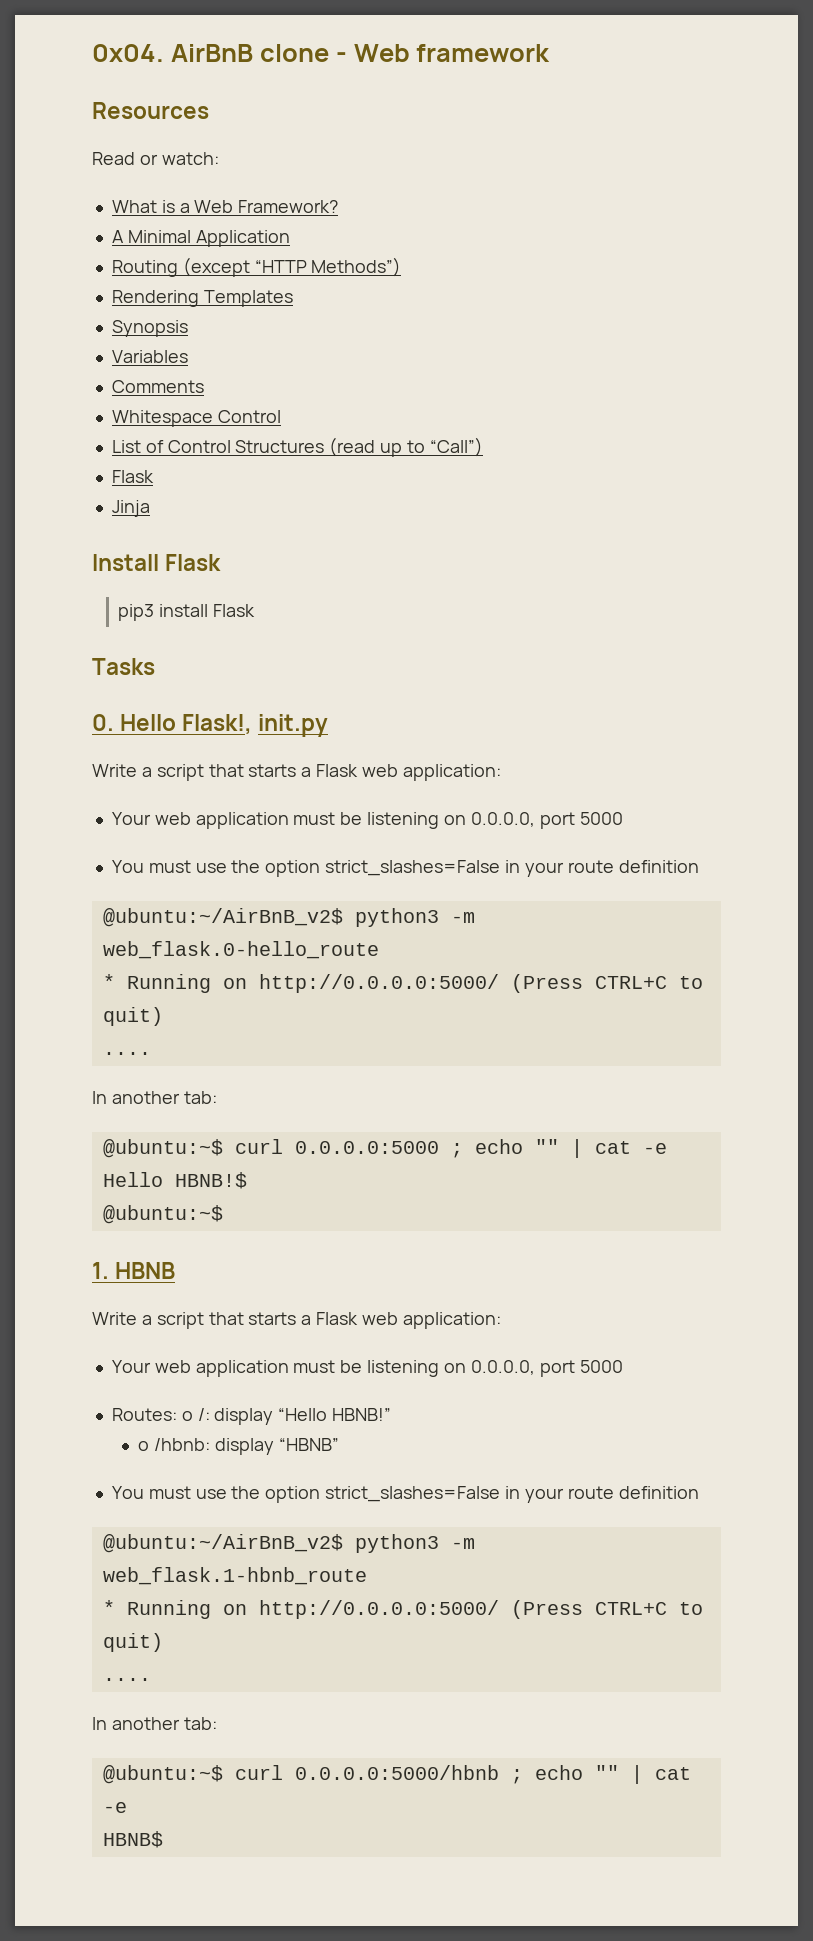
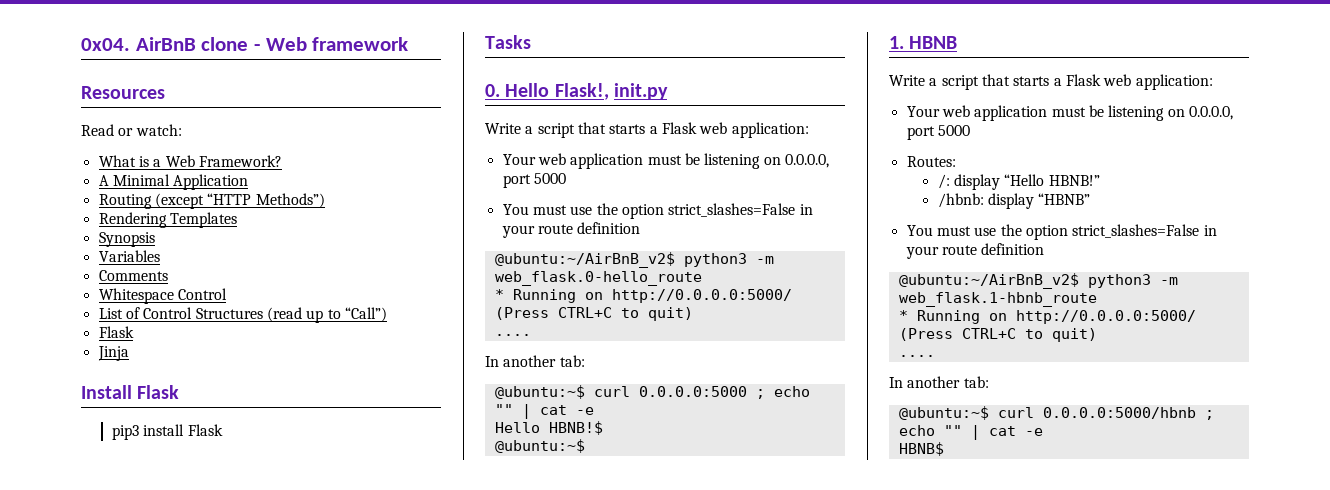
- Routes: o /: display “Hello HBNB!”
+ Routes:
+ /: display “Hello HBNB!”
- o /hbnb: display “HBNB”
+ /hbnb: display “HBNB”

